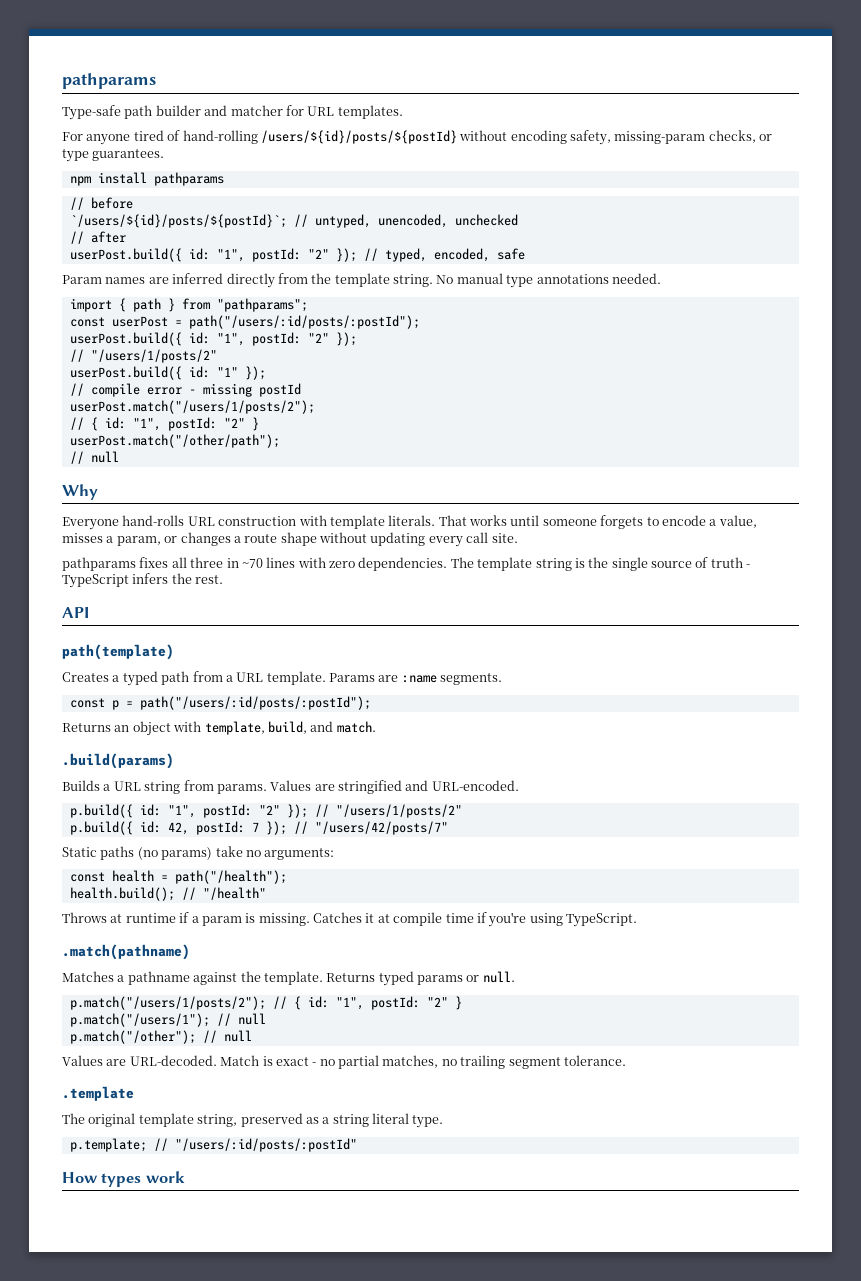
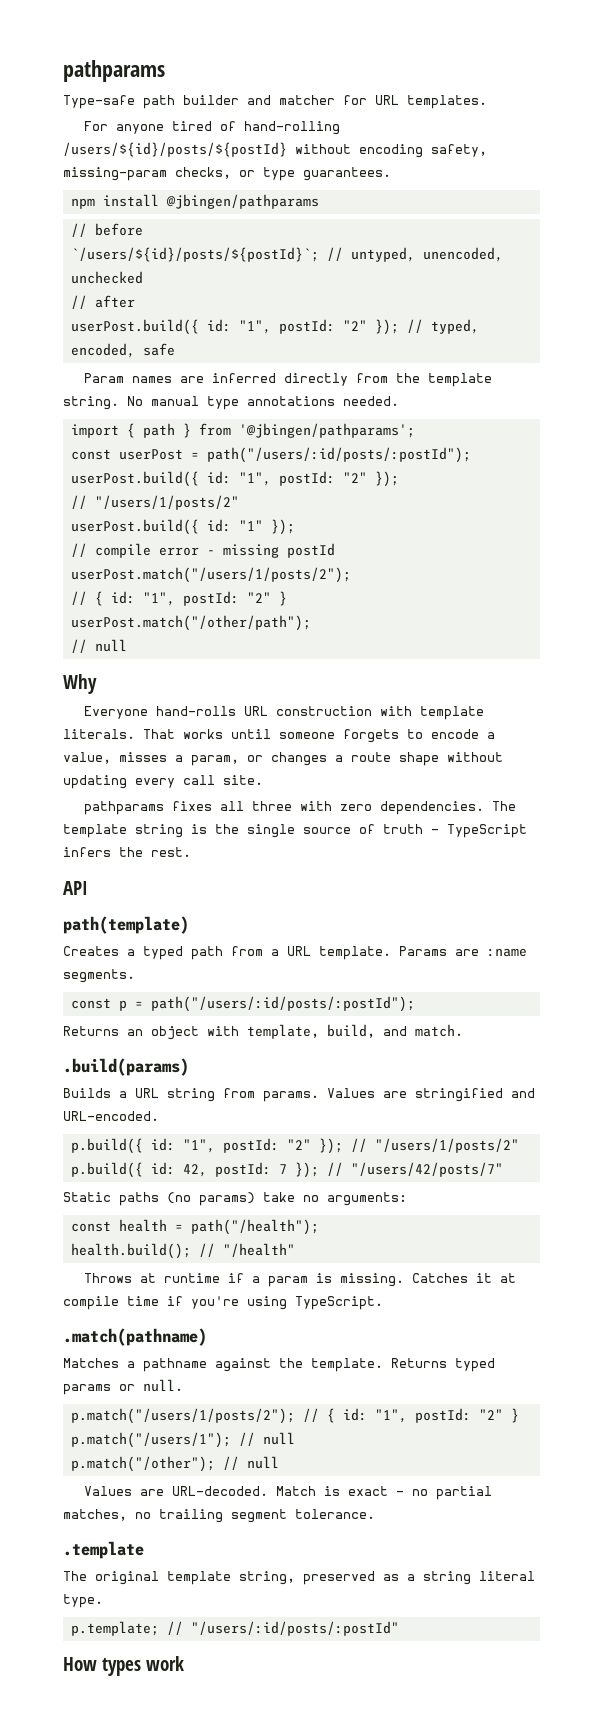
- npm install pathparams
+ npm install @jbingen/pathparams
- import { path } from "pathparams";
+ import { path } from '@jbingen/pathparams';
- pathparams fixes all three in ~70 lines with zero dependencies.
+ pathparams fixes all three with zero dependencies.

